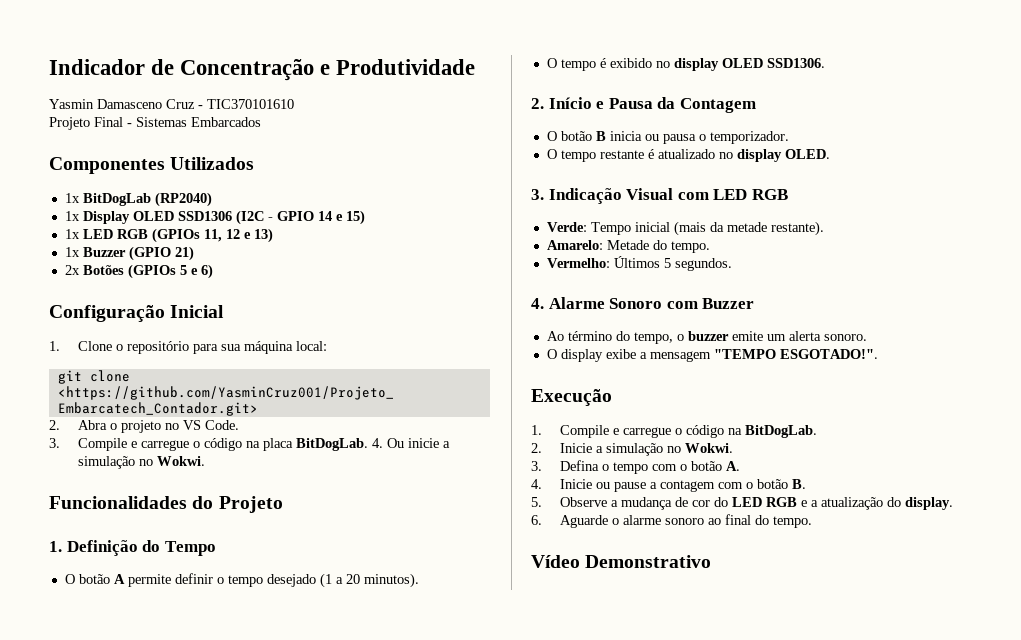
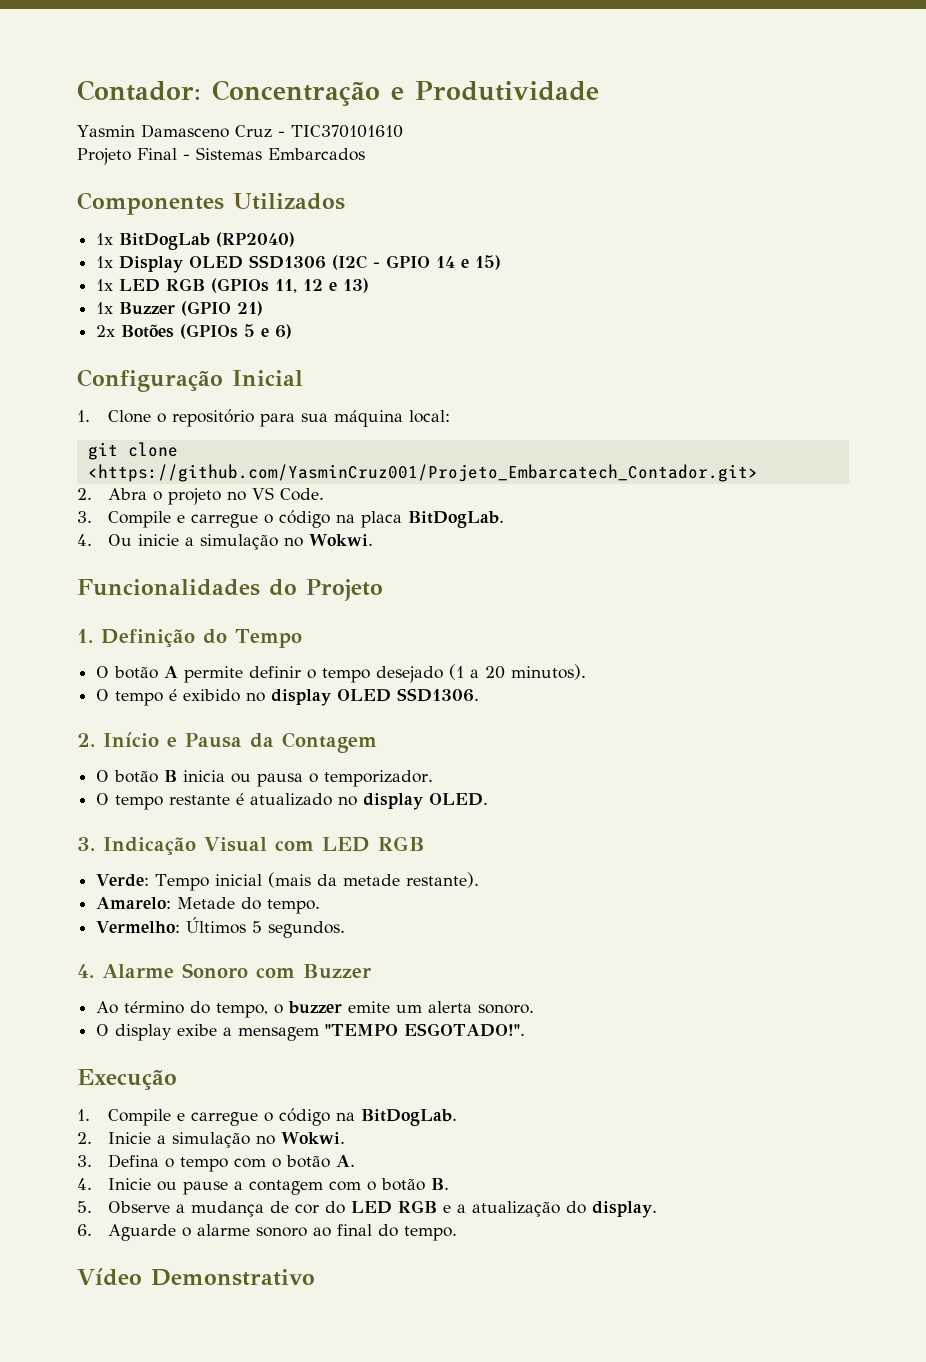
- Indicador de Concentração e Produtividade
+ Contador: Concentração e Produtividade
- 3. Compile e carregue o código na placa BitDogLab. 4. Ou inicie a simulação no Wokwi.
+ 3. Compile e carregue o código na placa BitDogLab.
+ 4. Ou inicie a simulação no Wokwi.

